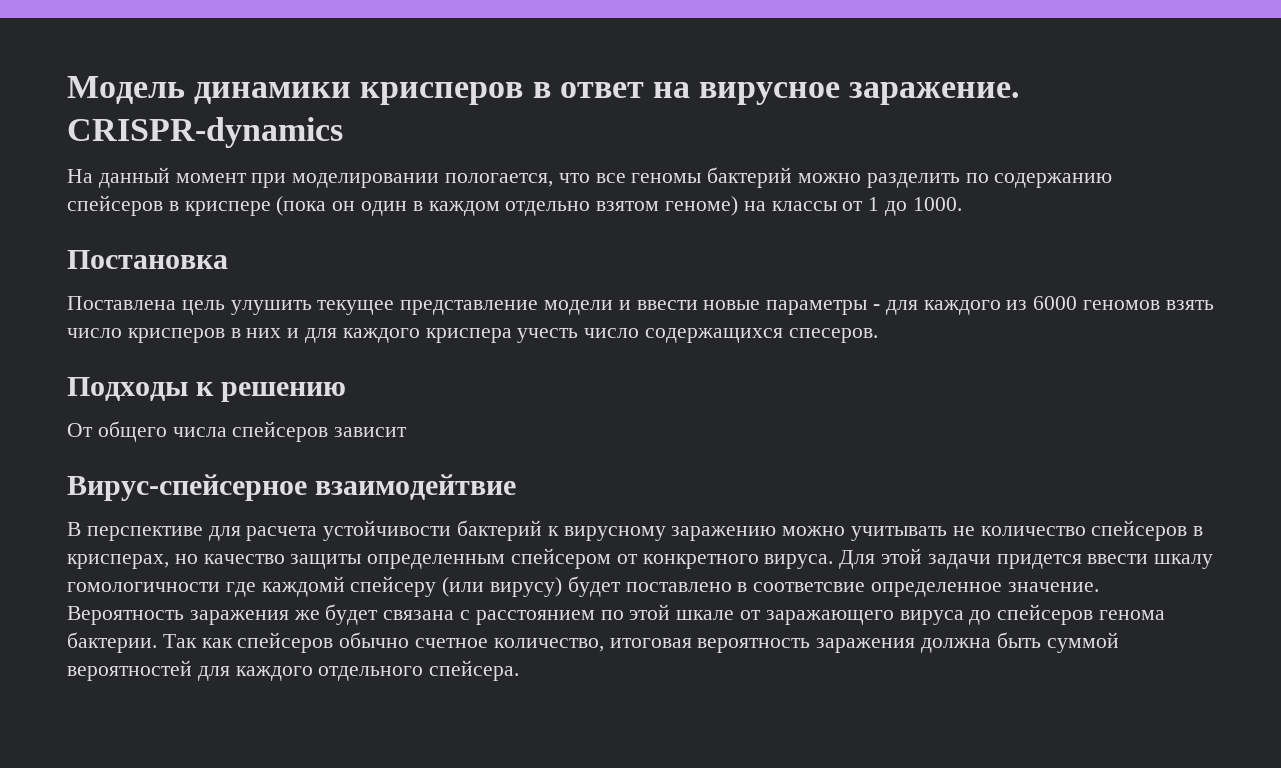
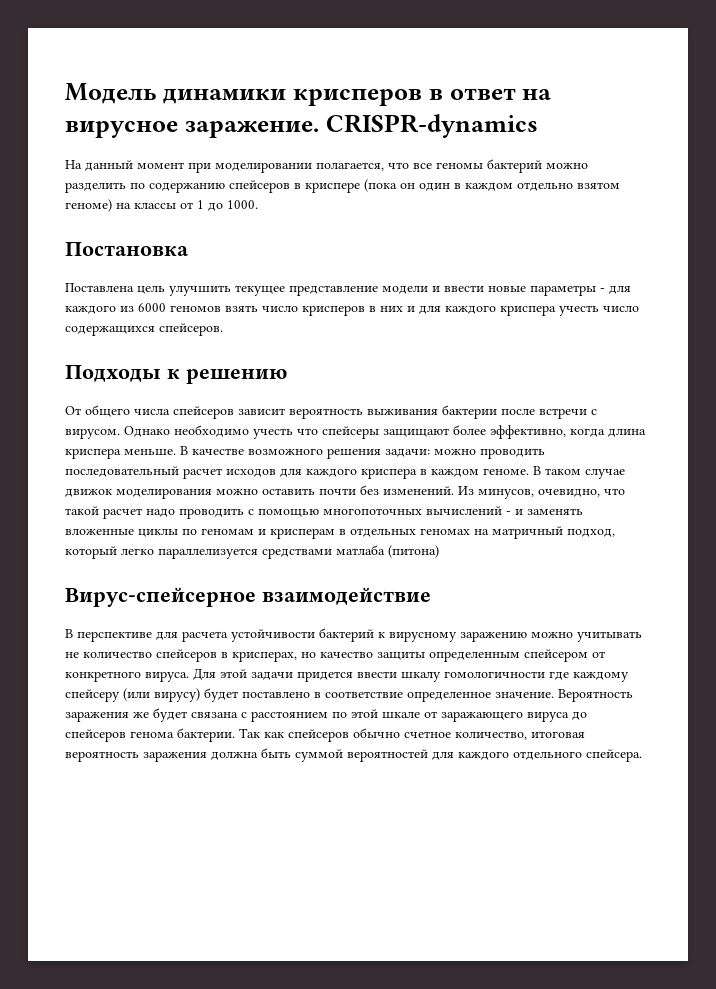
- На данный момент при моделировании пологается, что все геномы бактерий можно разделить по содержанию спейсеров в криспере (пока он один в каждом отдельно взятом геноме) на классы от 1 до 1000.
+ На данный момент при моделировании полагается, что все геномы бактерий можно разделить по содержанию спейсеров в криспере (пока он один в каждом отдельно взятом геноме) на классы от 1 до 1000.
- Поставлена цель улушить текущее представление модели и ввести новые параметры - для каждого из 6000 геномов взять число крисперов в них и для каждого криспера учесть число содержащихся спесеров.
+ Поставлена цель улучшить текущее представление модели и ввести новые параметры - для каждого из 6000 геномов взять число крисперов в них и для каждого криспера учесть число содержащихся спейсеров.
- От общего числа спейсеров зависит
+ От общего числа спейсеров зависит вероятность выживания бактерии после встречи с вирусом. Однако необходимо учесть что спейсеры защищают более эффективно, когда длина криспера меньше. В качестве возможного решения задачи: можно проводить последовательный расчет исходов для каждого криспера в каждом геноме. В таком случае движок моделирования можно оставить почти без изменений. Из минусов, очевидно, что такой расчет надо проводить с помощью многопоточных вычислений - и заменять вложенные циклы по геномам и крисперам в отдельных геномах на матричный подход, который легко параллелизуется средствами матлаба (питона)
- Вирус-спейсерное взаимодейтвие
+ Вирус-спейсерное взаимодействие
- Для этой задачи придется ввести шкалу гомологичности где каждомй спейсеру (или вирусу) будет поставлено в соответсвие определенное значение.
+ Для этой задачи придется ввести шкалу гомологичности где каждому спейсеру (или вирусу) будет поставлено в соответствие определенное значение.

